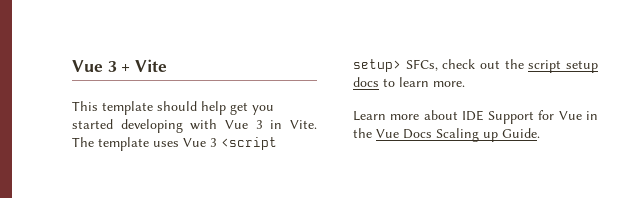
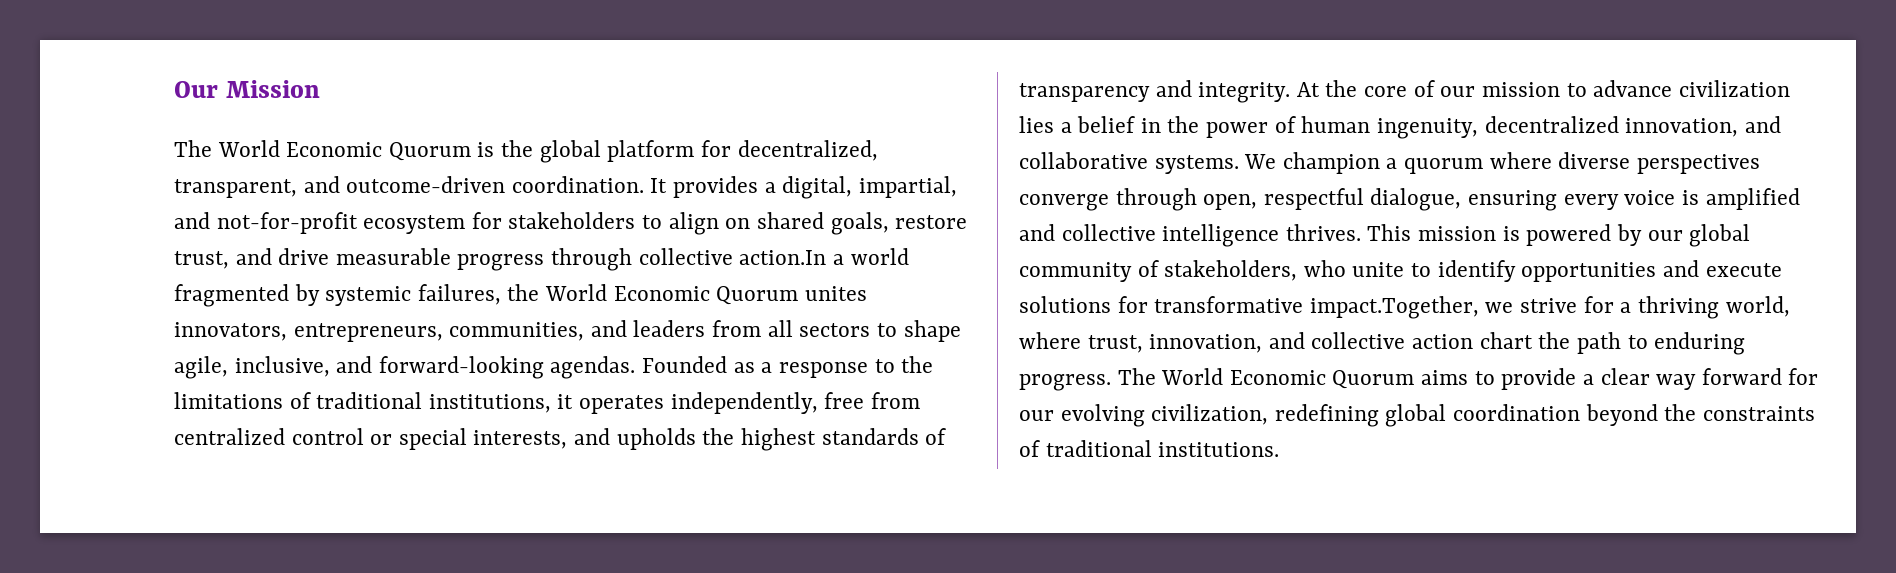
- Vue 3 + Vite
- This template should help get you started developing with Vue 3 in Vite. The template uses Vue 3 <script setup> SFCs, check out the script setup docs to learn more.
- Learn more about IDE Support for Vue in the Vue Docs Scaling up Guide.
+ Our Mission
+ The World Economic Quorum is the global platform for decentralized, transparent, and outcome-driven coordination. It provides a digital, impartial, and not-for-profit ecosystem for stakeholders to align on shared goals, restore trust, and drive measurable progress through collective action.In a world fragmented by systemic failures, the World Economic Quorum unites innovators, entrepreneurs, communities, and leaders from all sectors to shape agile, inclusive, and forward-looking agendas. Founded as a response to the limitations of traditional institutions, it operates independently, free from centralized control or special interests, and upholds the highest standards of transparency and integrity. At the core of our mission to advance civilization lies a belief in the power of human ingenuity, decentralized innovation, and collaborative systems. We champion a quorum where diverse perspectives converge through open, respectful dialogue, ensuring every voice is amplified and collective intelligence thrives. This mission is powered by our global community of stakeholders, who unite to identify opportunities and execute solutions for transformative impact.Together, we strive for a thriving world, where trust, innovation, and collective action chart the path to enduring progress. The World Economic Quorum aims to provide a clear way forward for our evolving civilization, redefining global coordination beyond the constraints of traditional institutions.

